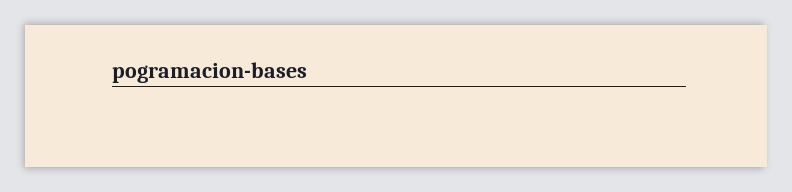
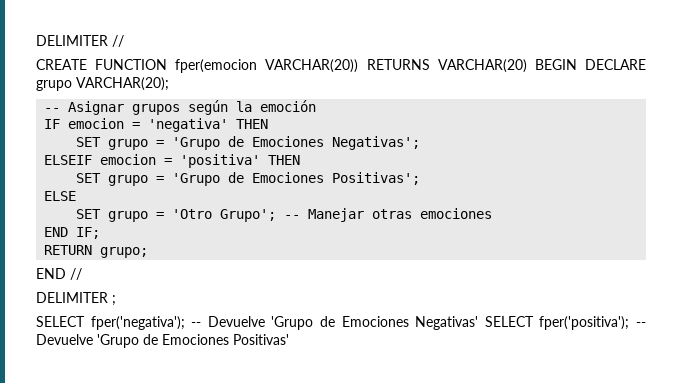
- pogramacion-bases
+ DELIMITER //
+ CREATE FUNCTION fper(emocion VARCHAR(20)) RETURNS VARCHAR(20) BEGIN DECLARE grupo VARCHAR(20);
+ -- Asignar grupos según la emoción
+ IF emocion = 'negativa' THEN
+ SET grupo = 'Grupo de Emociones Negativas';
+ ELSEIF emocion = 'positiva' THEN
+ SET grupo = 'Grupo de Emociones Positivas';
+ ELSE
+ SET grupo = 'Otro Grupo'; -- Manejar otras emociones
+ END IF;
+ RETURN grupo;
+ END //
+ DELIMITER ;
+ SELECT fper('negativa'); -- Devuelve 'Grupo de Emociones Negativas' SELECT fper('positiva'); -- Devuelve 'Grupo de Emociones Positivas'

